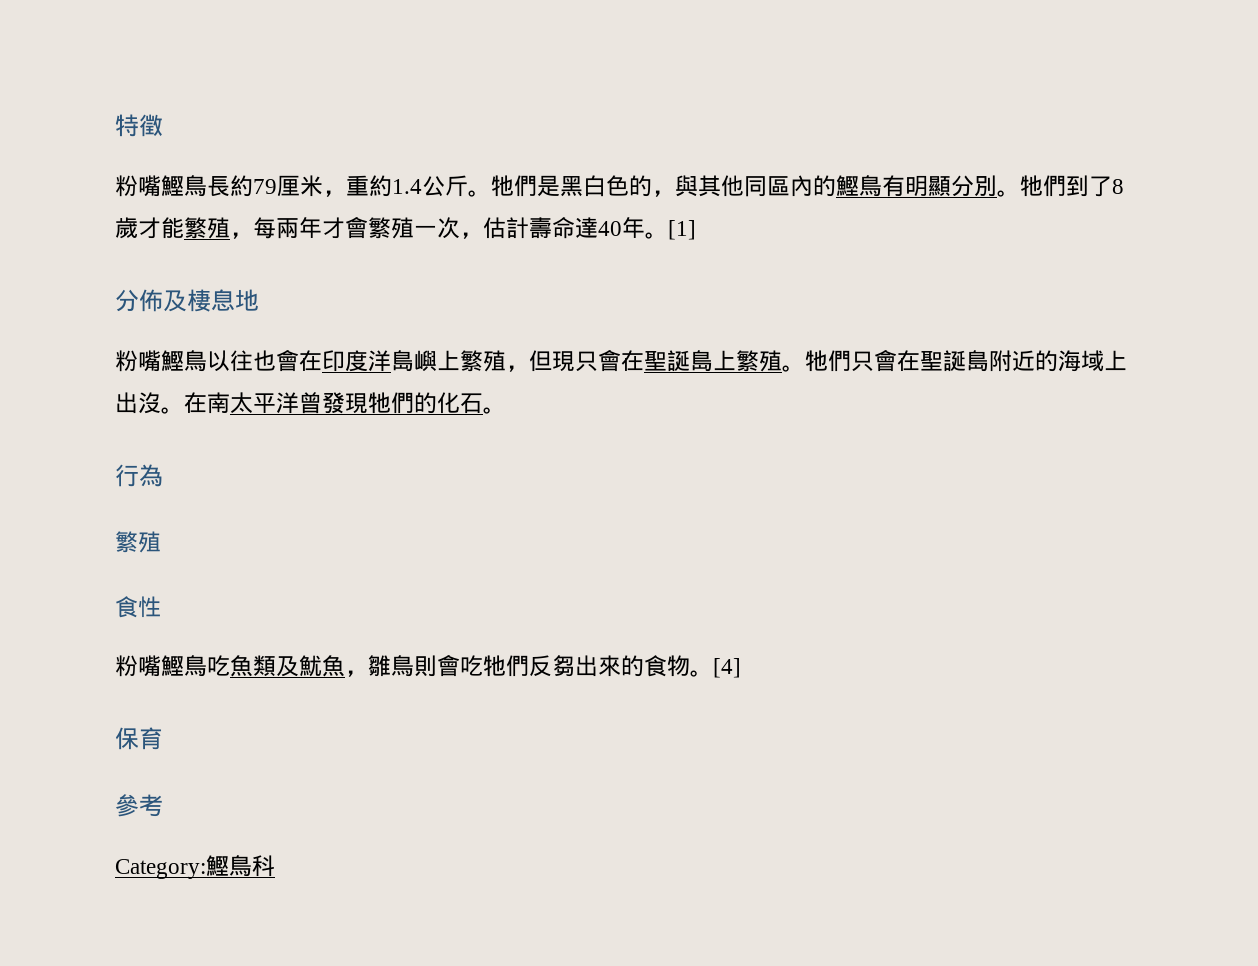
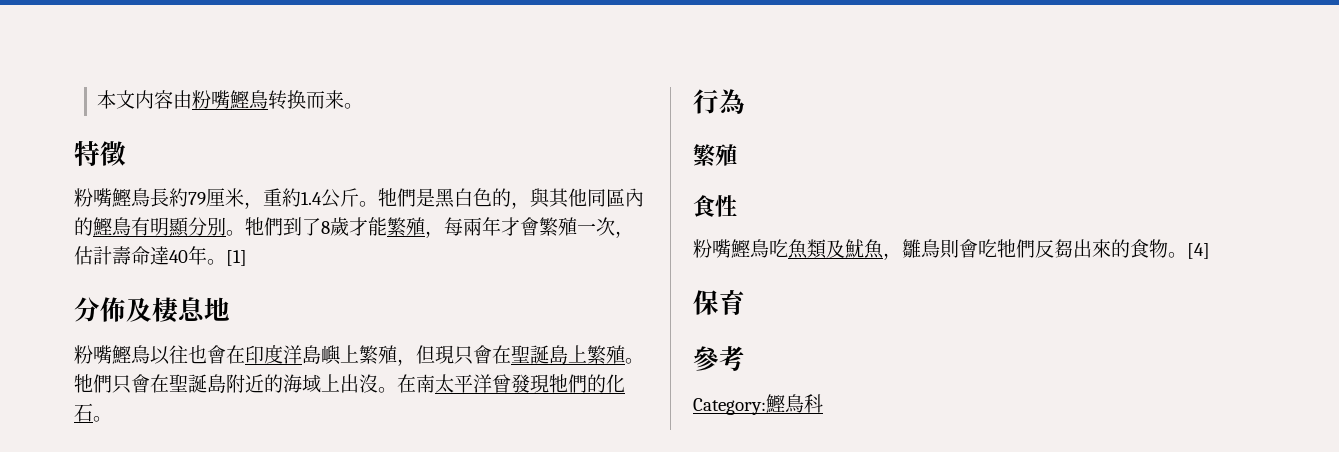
+ 本文内容由粉嘴鰹鳥转换而来。

